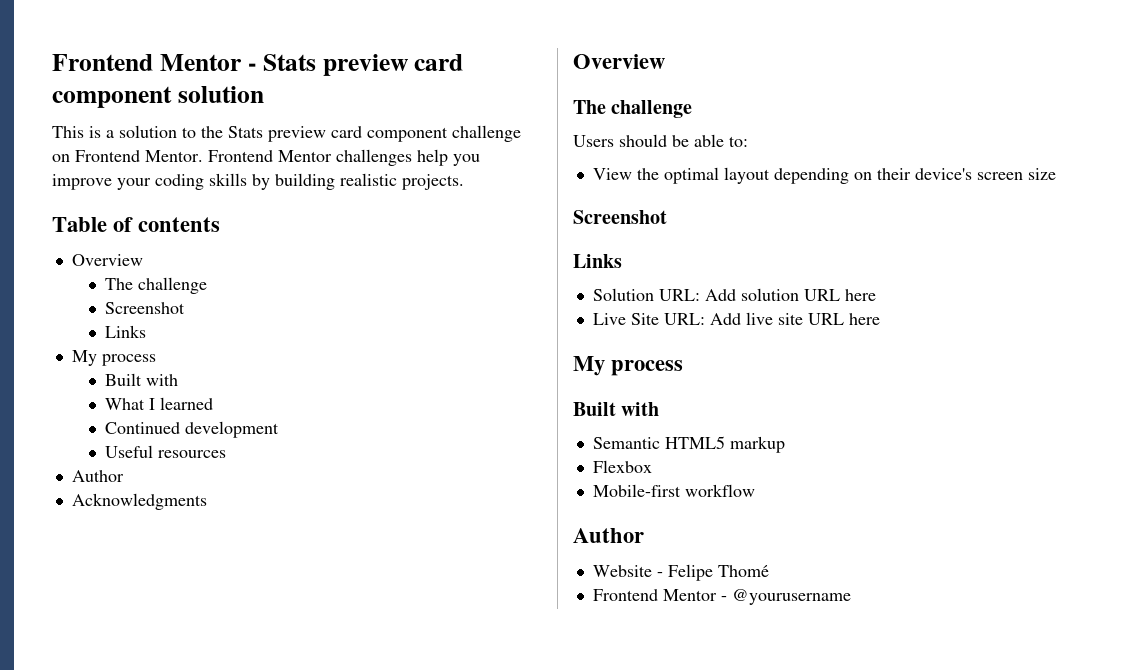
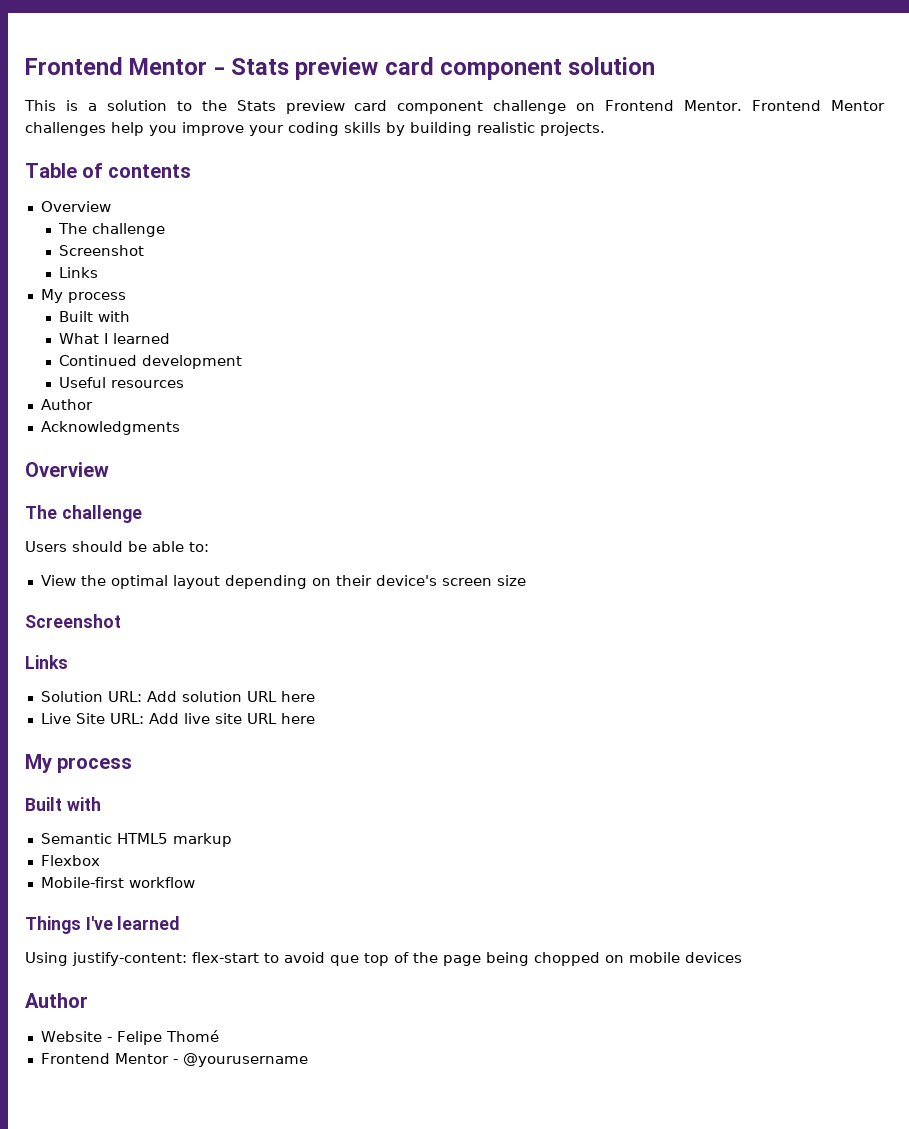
+ Things I've learned
+ Using justify-content: flex-start to avoid que top of the page being chopped on mobile devices

